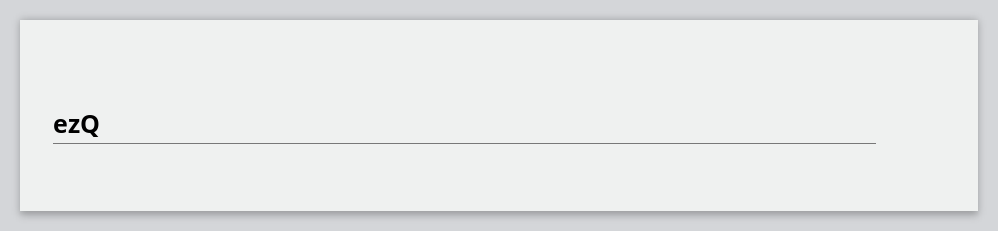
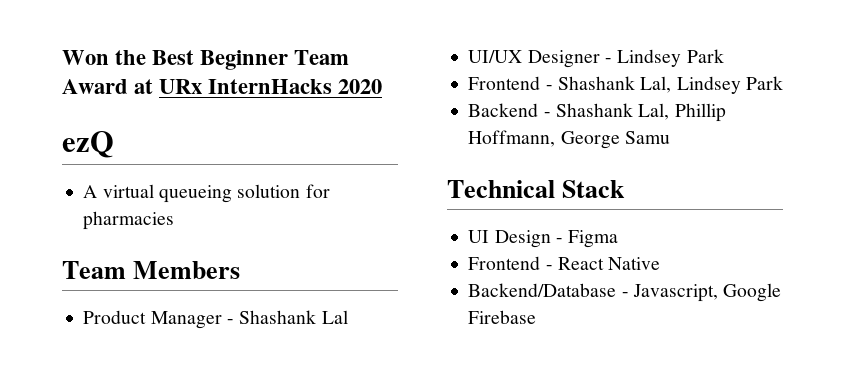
+ Won the Best Beginner Team Award at URx InternHacks 2020
  ezQ
+ A virtual queueing solution for pharmacies
+ Team Members
+ Product Manager - Shashank Lal
+ UI/UX Designer - Lindsey Park
+ Frontend - Shashank Lal, Lindsey Park
+ Backend - Shashank Lal, Phillip Hoffmann, George Samu
+ Technical Stack
+ UI Design - Figma
+ Frontend - React Native
+ Backend/Database - Javascript, Google Firebase

